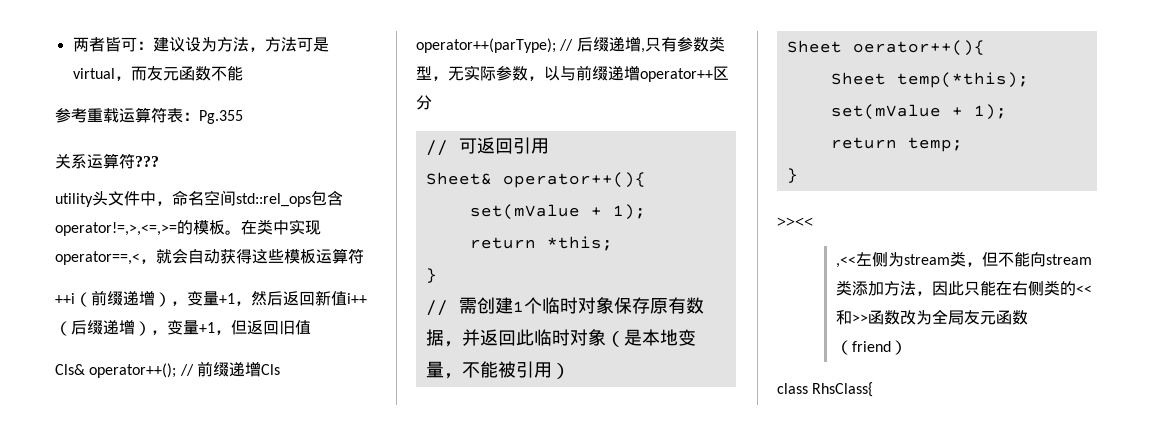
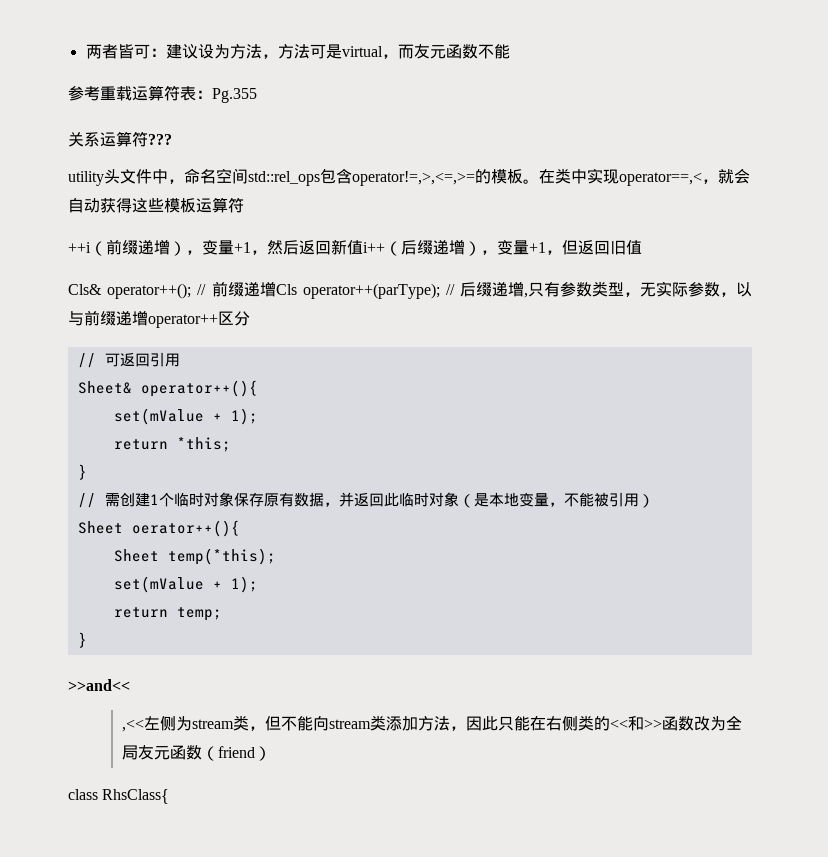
- >><<
+ >>and<<

